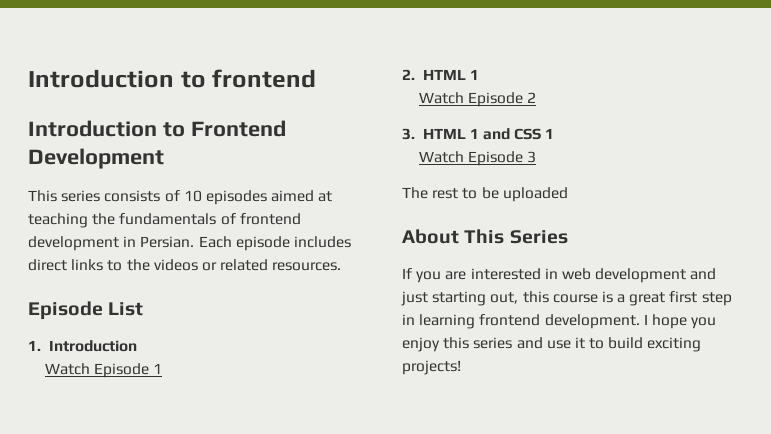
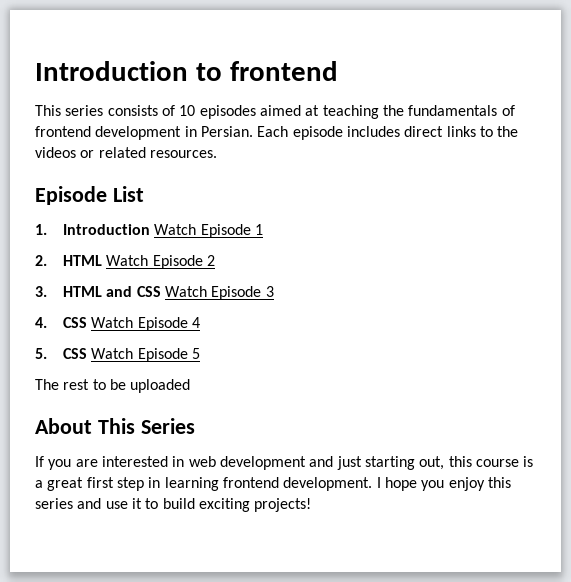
- Introduction to Frontend Development
- 1. Introduction
- Watch Episode 1
+ 1. Introduction Watch Episode 1
- 2. HTML 1
- Watch Episode 2
+ 2. HTML Watch Episode 2
- 3. HTML 1 and CSS 1
- Watch Episode 3
+ 3. HTML and CSS Watch Episode 3
+ 4. CSS Watch Episode 4
+ 5. CSS Watch Episode 5

